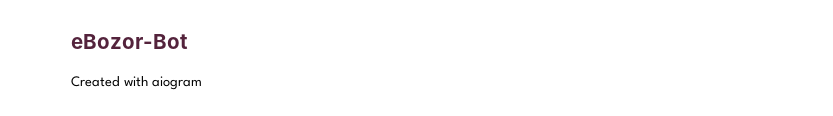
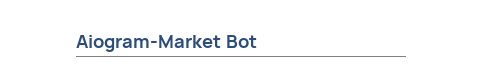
- eBozor-Bot
- Created with aiogram
+ Aiogram-Market Bot

